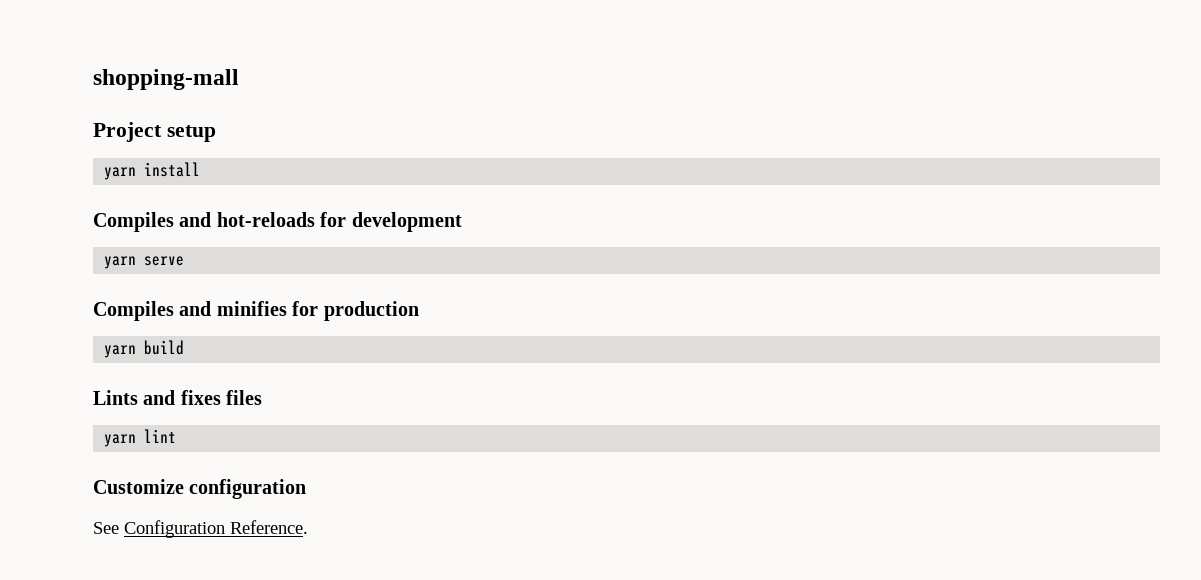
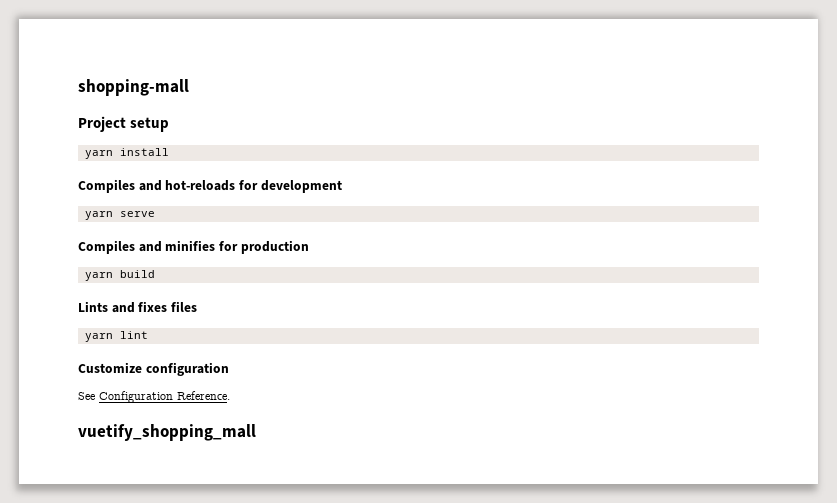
+ vuetify_shopping_mall

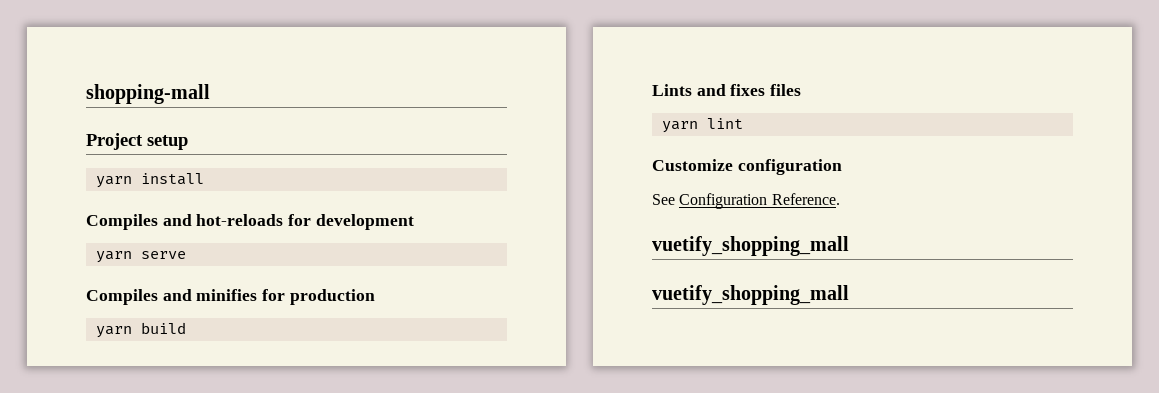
  See Configuration Reference.
+ vuetify_shopping_mall

